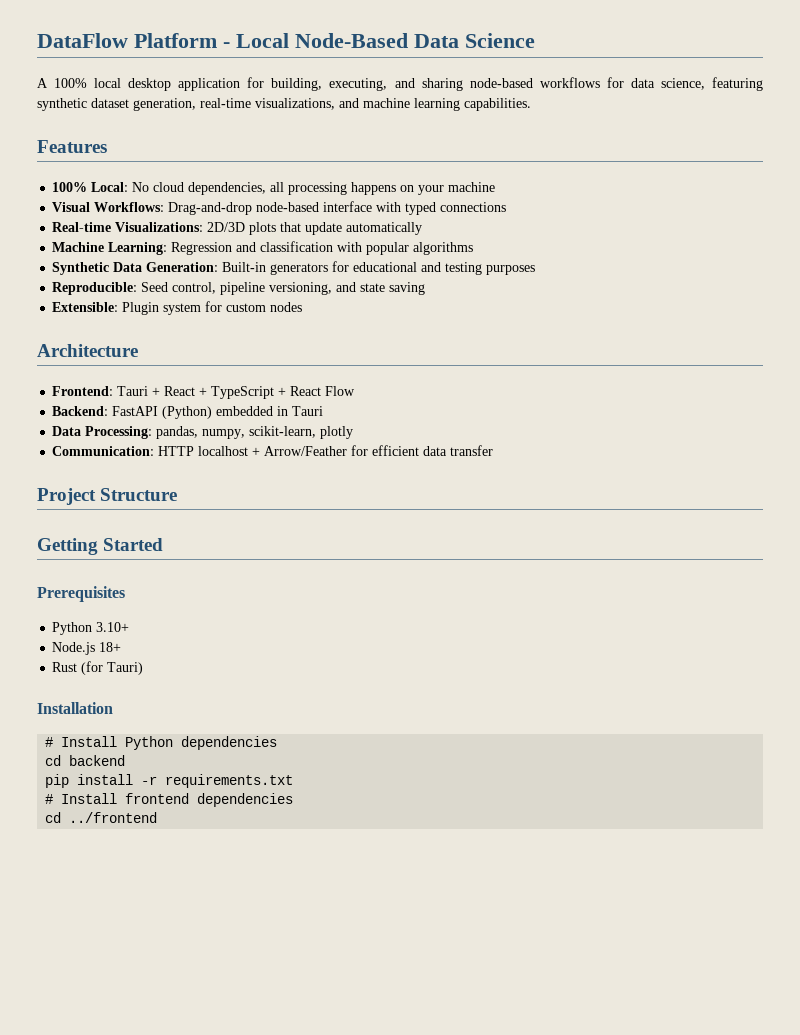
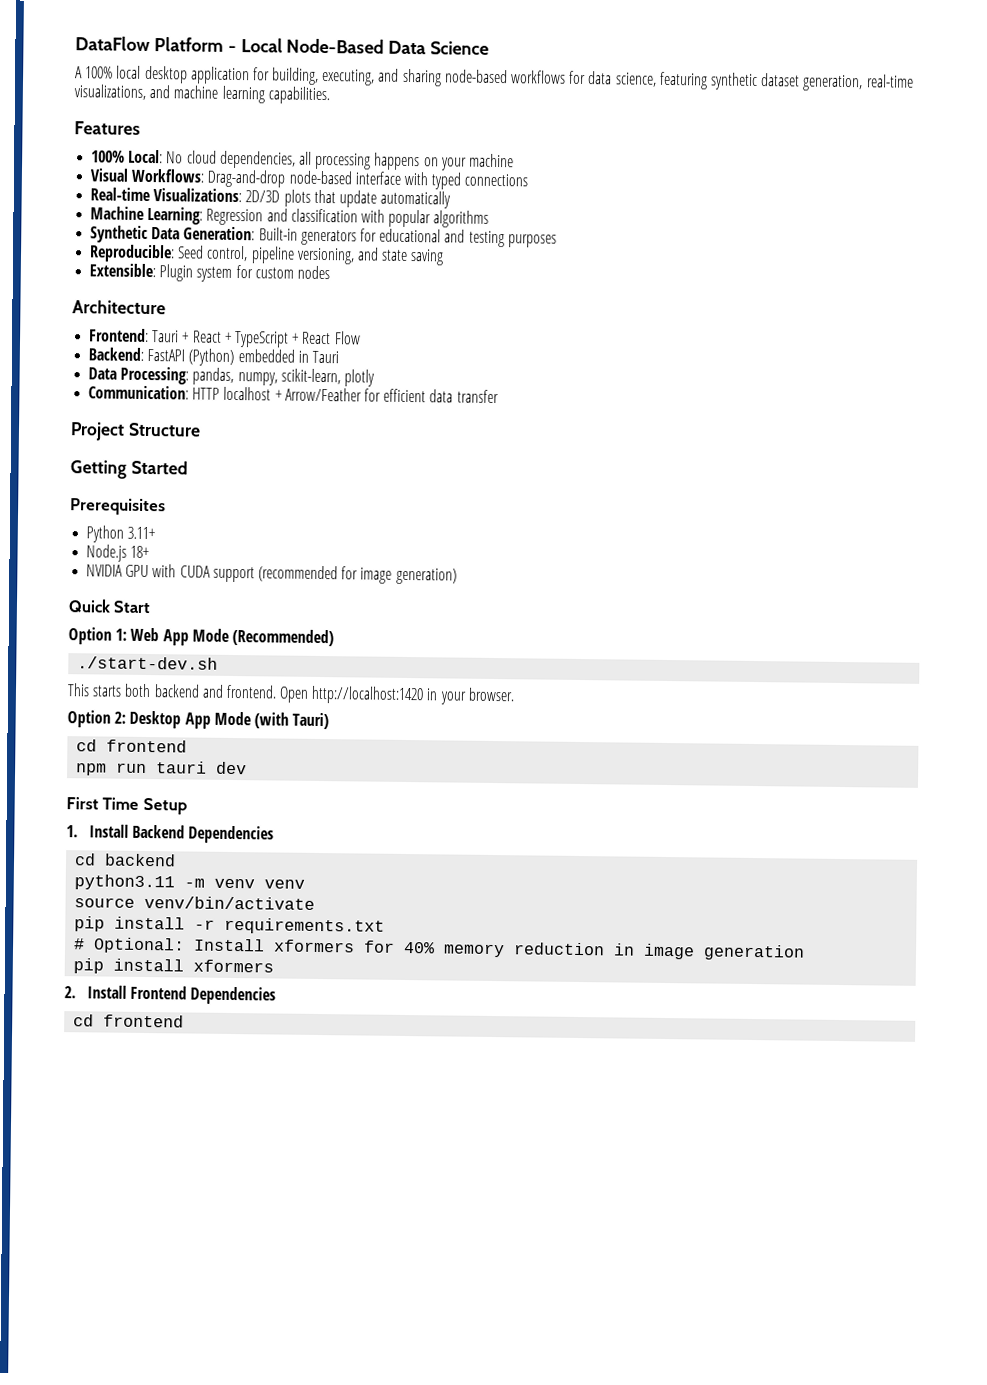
- Python 3.10+
+ Python 3.11+
- Rust (for Tauri)
- Installation
- # Install Python dependencies
+ NVIDIA GPU with CUDA support (recommended for image generation)
+ Quick Start
+ Option 1: Web App Mode (Recommended)
+ ./start-dev.sh
+ This starts both backend and frontend. Open http://localhost:1420 in your browser.
+ Option 2: Desktop App Mode (with Tauri)
+ cd frontend
+ npm run tauri dev
+ First Time Setup
+ 1. Install Backend Dependencies
  cd backend
+ python3.11 -m venv venv
+ source venv/bin/activate
- # Install frontend dependencies
- cd ../frontend
+ # Optional: Install xformers for 40% memory reduction in image generation
+ pip install xformers
+ 2. Install Frontend Dependencies
+ cd frontend

